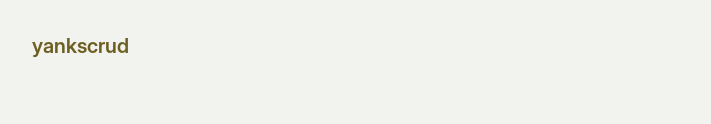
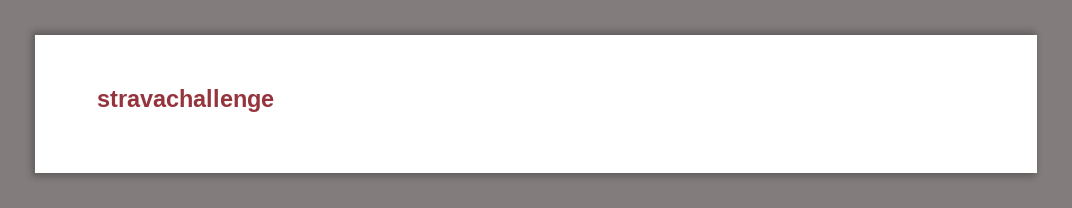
- yankscrud
+ stravachallenge

